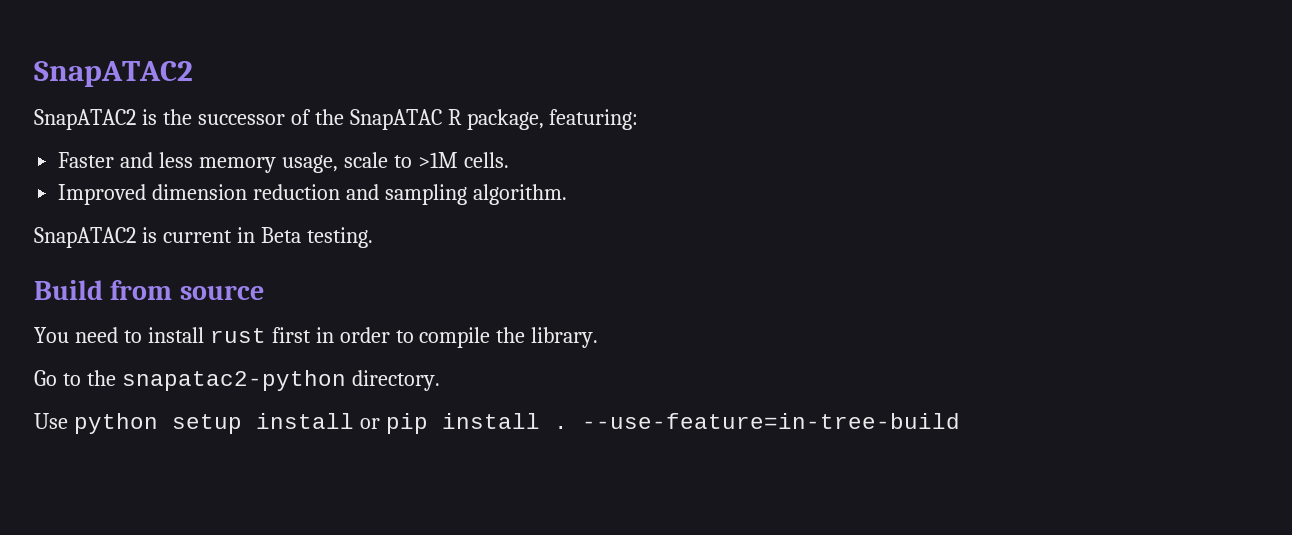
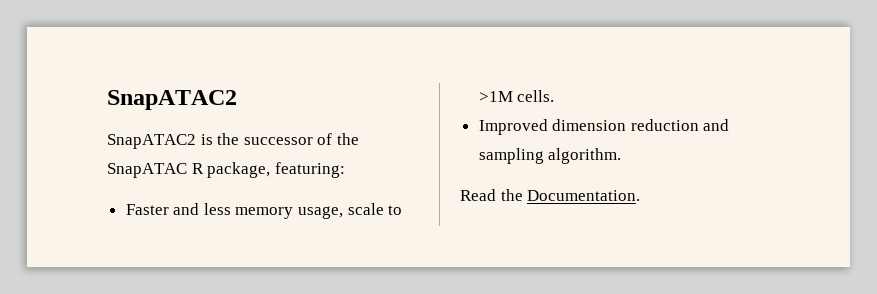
- SnapATAC2 is current in Beta testing.
- Build from source
- You need to install rust first in order to compile the library.
- Go to the snapatac2-python directory.
- Use python setup install or pip install . --use-feature=in-tree-build
+ Read the Documentation.

